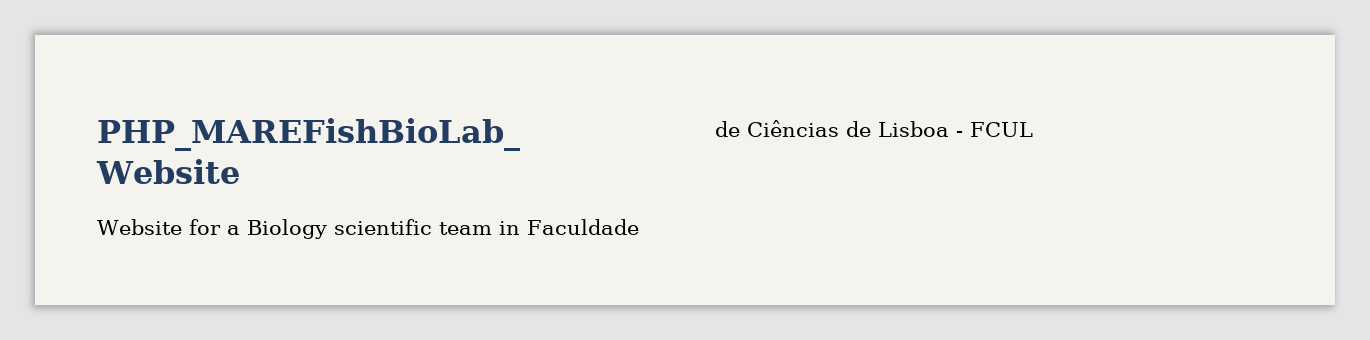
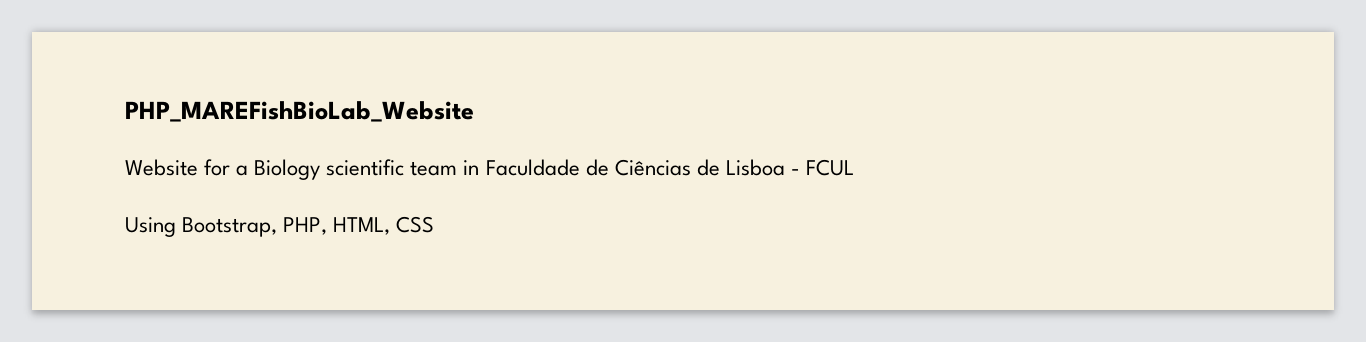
+ Using Bootstrap, PHP, HTML, CSS

